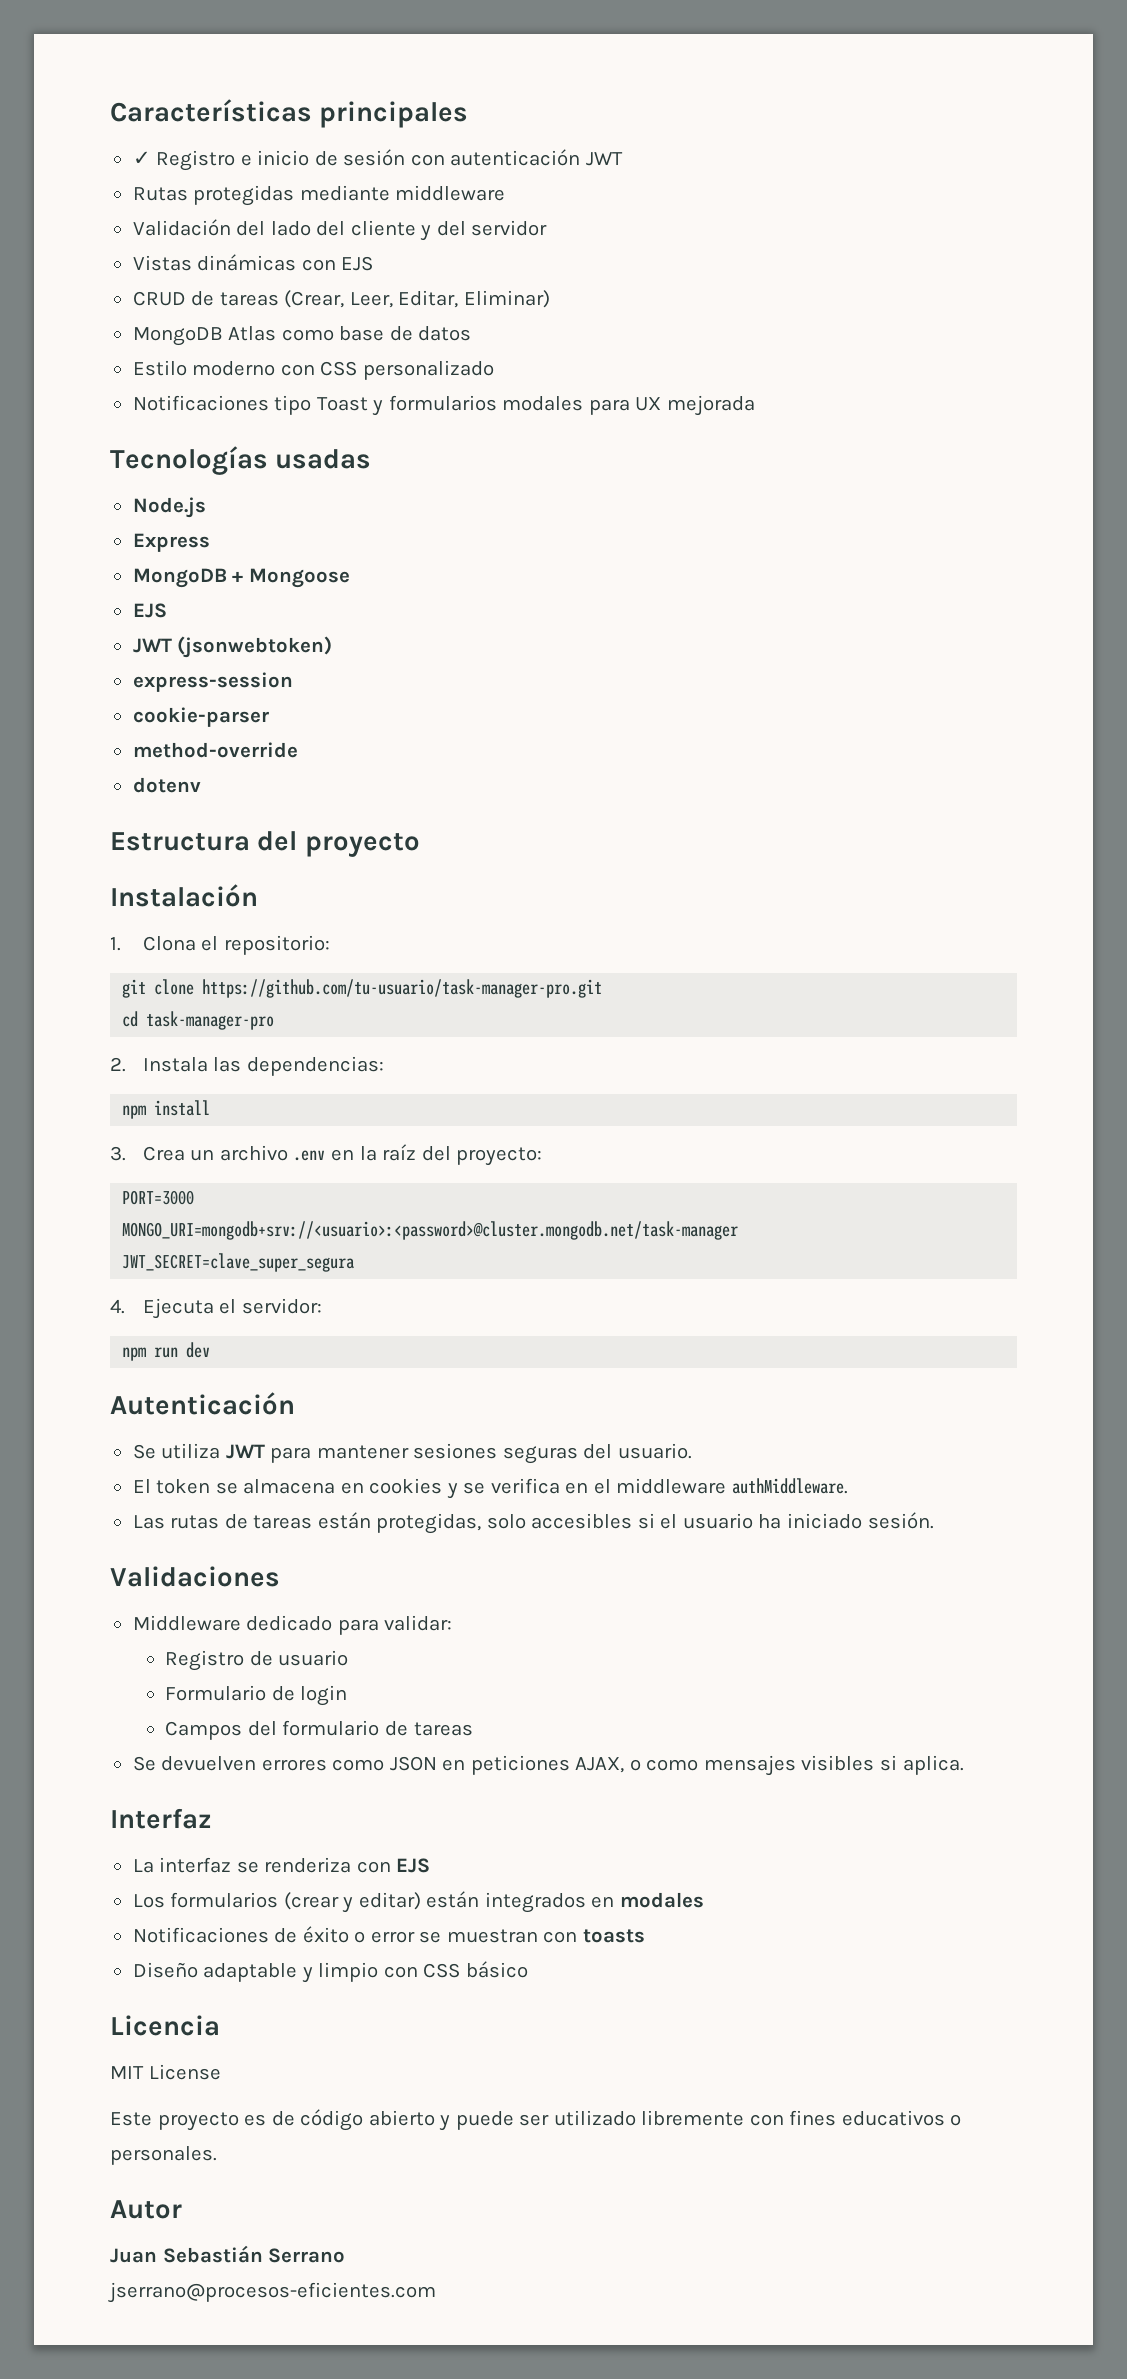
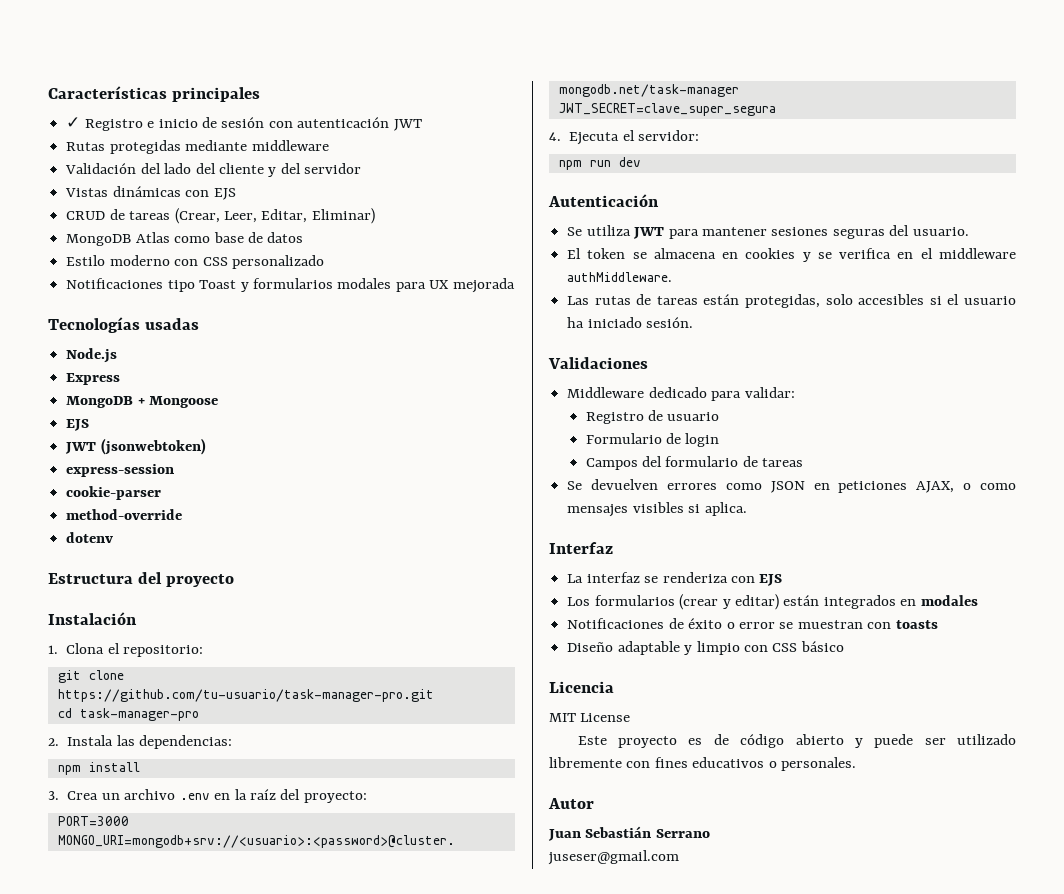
- jserrano@procesos-eficientes.com
+ juseser@gmail.com

